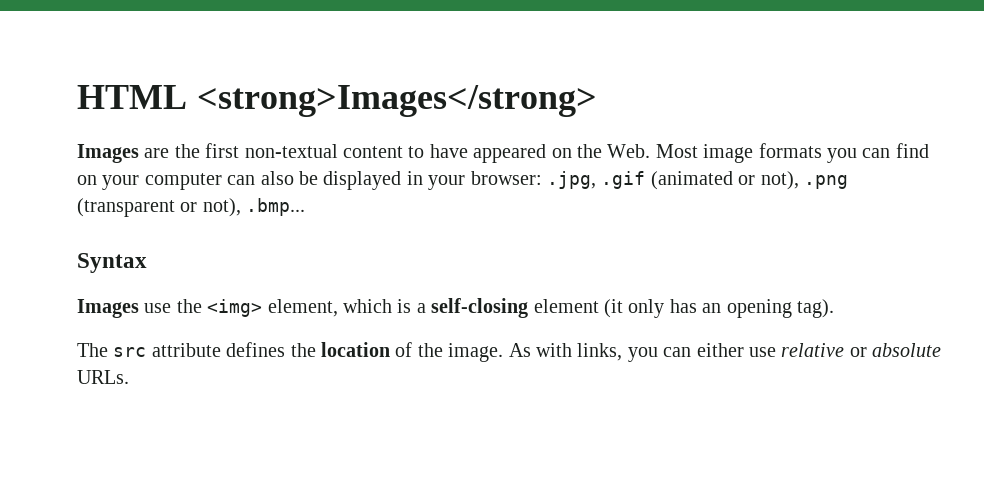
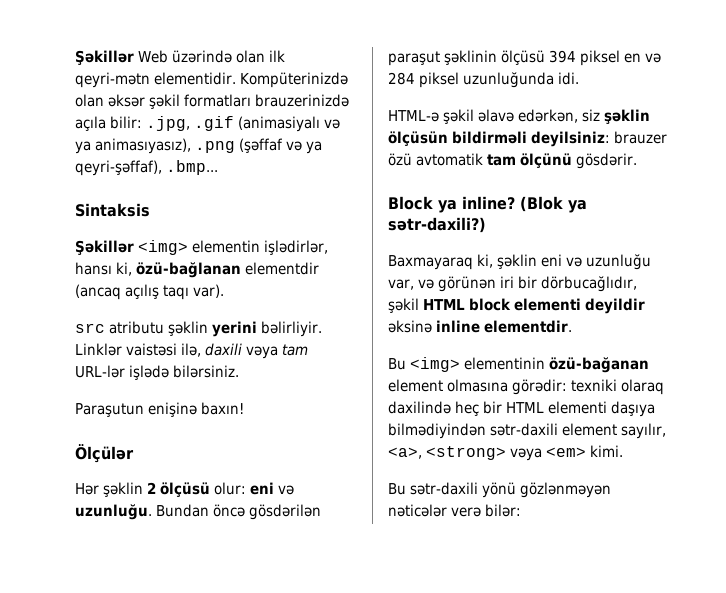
- HTML <strong>Images</strong>
- Images are the first non-textual content to have appeared on the Web. Most image formats you can find on your computer can also be displayed in your browser: .jpg, .gif (animated or not), .png (transparent or not), .bmp...
- Syntax
- Images use the <img> element, which is a self-closing element (it only has an opening tag).
- The src attribute defines the location of the image. As with links, you can either use relative or absolute URLs.
+ Şəkillər Web üzərində olan ilk qeyri-mətn elementidir. Kompüterinizdə olan əksər şəkil formatları brauzerinizdə açıla bilir: .jpg, .gif (animasiyalı və ya animasıyasız), .png (şəffaf və ya qeyri-şəffaf), .bmp...
+ Sintaksis
+ Şəkillər <img> elementin işlədirlər, hansı ki, özü-bağlanan elementdir (ancaq açılış taqı var).
+ src atributu şəklin yerini bəlirliyir. Linklər vaistəsi ilə, daxili vəya tam URL-lər işlədə bilərsiniz.
+ Paraşutun enişinə baxın!
+ Ölçülər
+ Hər şəklin 2 ölçüsü olur: eni və uzunluğu. Bundan öncə gösdərilən paraşut şəklinin ölçüsü 394 piksel en və 284 piksel uzunluğunda idi.
+ HTML-ə şəkil əlavə edərkən, siz şəklin ölçüsün bildirməli deyilsiniz: brauzer özü avtomatik tam ölçünü gösdərir.
+ Block ya inline? (Blok ya sətr-daxili?)
+ Baxmayaraq ki, şəklin eni və uzunluğu var, və görünən iri bir dörbucağlıdır, şəkil HTML block elementi deyildir əksinə inline elementdir.
+ Bu <img> elementinin özü-bağanan element olmasına görədir: texniki olaraq daxilində heç bir HTML elementi daşıya bilmədiyindən sətr-daxili element sayılır, <a>, <strong> vəya <em> kimi.
+ Bu sətr-daxili yönü gözlənməyən nəticələr verə bilər:

